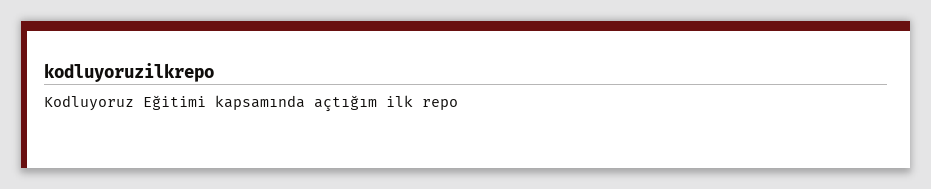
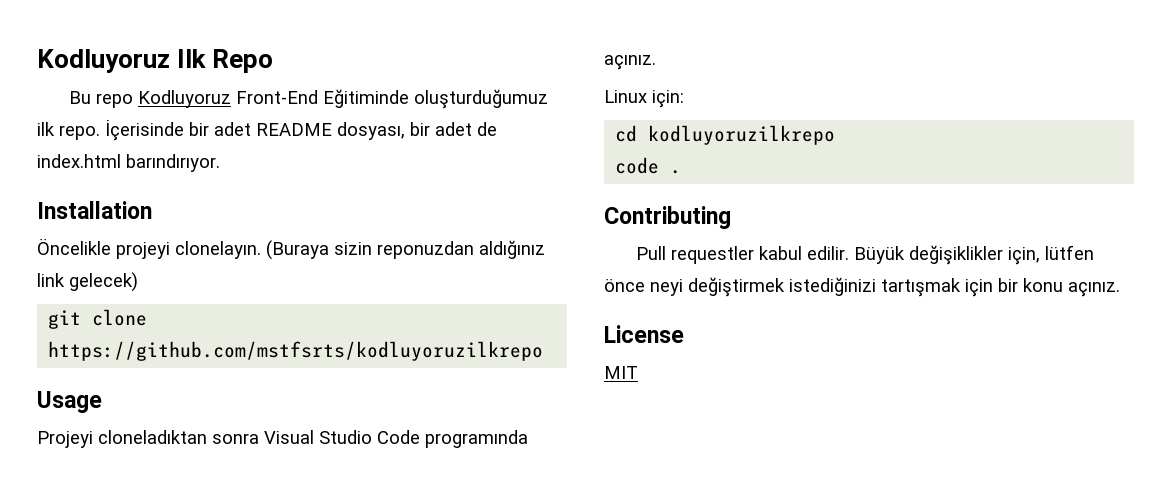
- kodluyoruzilkrepo
- Kodluyoruz Eğitimi kapsamında açtığım ilk repo
+ Kodluyoruz Ilk Repo
+ Bu repo Kodluyoruz Front-End Eğitiminde oluşturduğumuz ilk repo. İçerisinde bir adet README dosyası, bir adet de index.html barındırıyor.
+ Installation
+ Öncelikle projeyi clonelayın. (Buraya sizin reponuzdan aldığınız link gelecek)
+ git clone https://github.com/mstfsrts/kodluyoruzilkrepo
+ Usage
+ Projeyi cloneladıktan sonra Visual Studio Code programında açınız.
+ Linux için:
+ cd kodluyoruzilkrepo
+ code .
+ Contributing
+ Pull requestler kabul edilir. Büyük değişiklikler için, lütfen önce neyi değiştirmek istediğinizi tartışmak için bir konu açınız.
+ License
+ MIT

